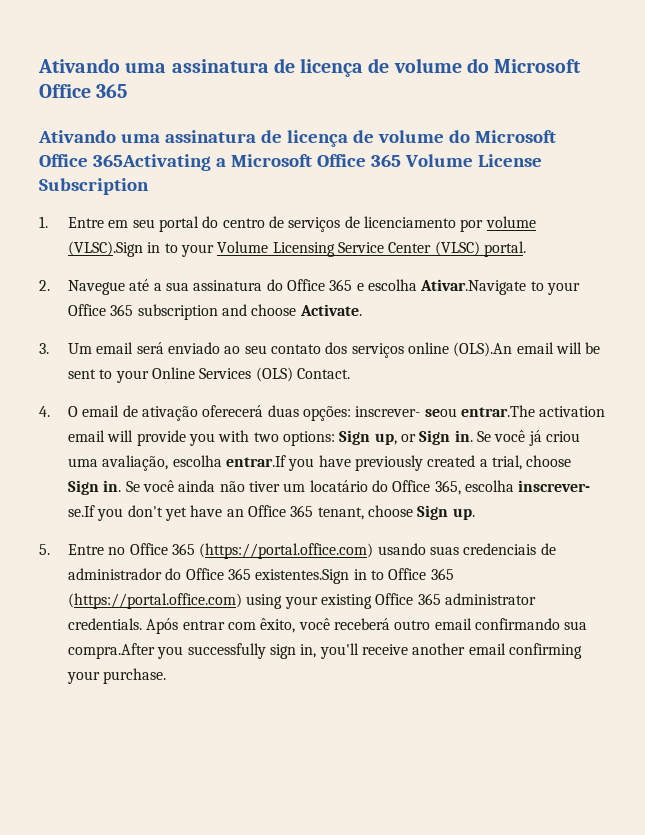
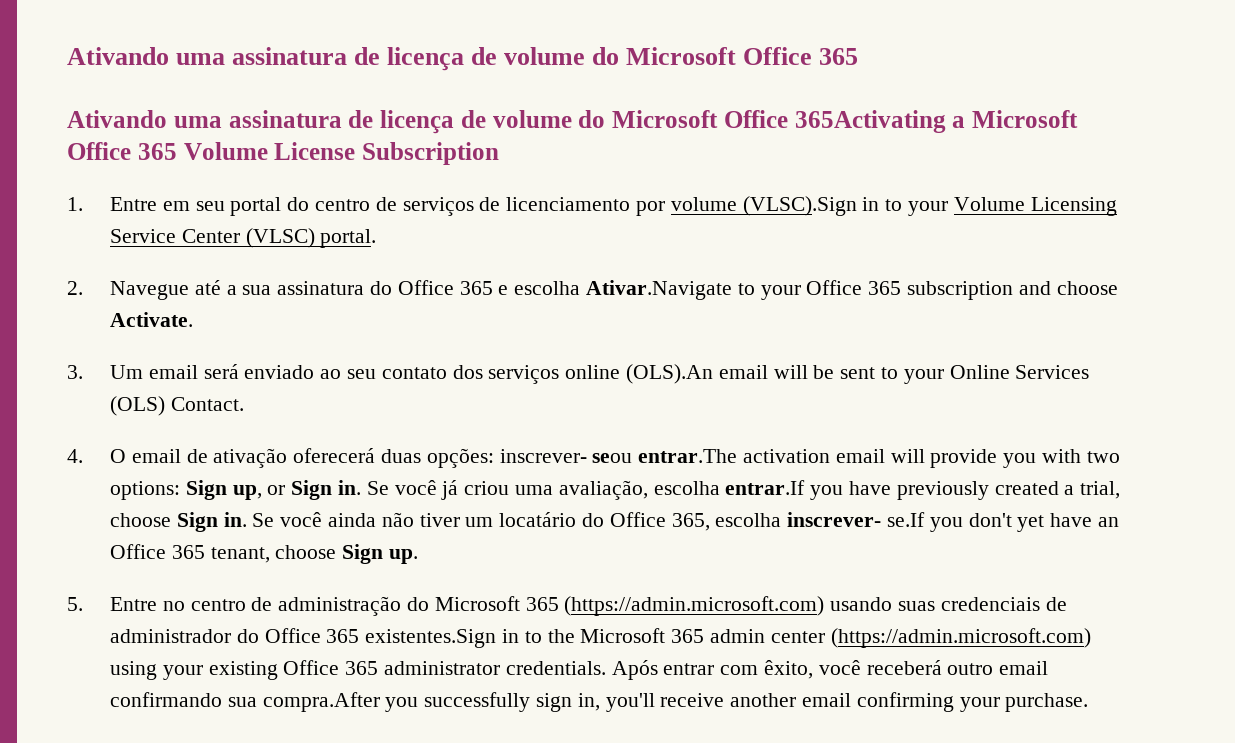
- 5. Entre no Office 365 (https://portal.office.com) usando suas credenciais de administrador do Office 365 existentes.Sign in to Office 365 (https://portal.office.com) using your existing Office 365 administrator credentials.
+ 5. Entre no centro de administração do Microsoft 365 (https://admin.microsoft.com) usando suas credenciais de administrador do Office 365 existentes.Sign in to the Microsoft 365 admin center (https://admin.microsoft.com) using your existing Office 365 administrator credentials.

